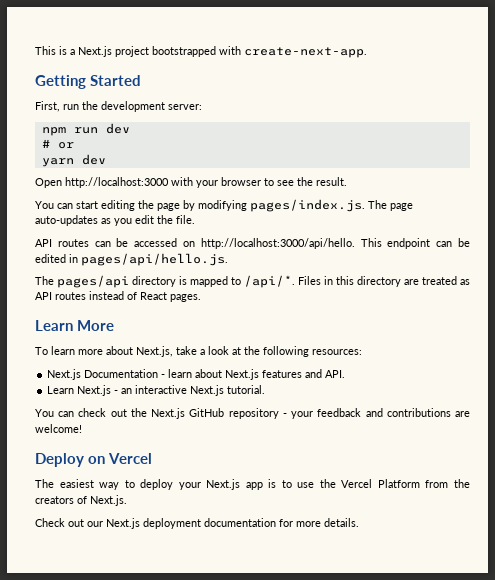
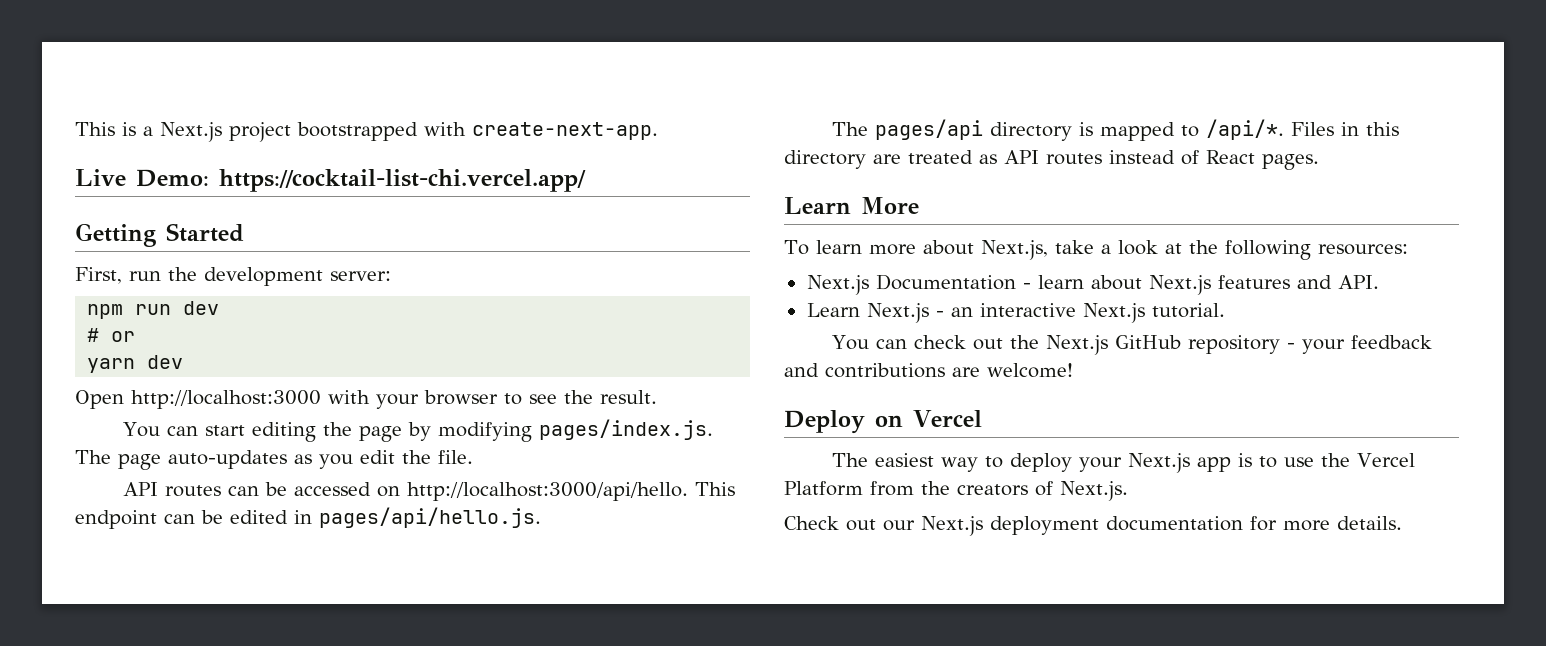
+ Live Demo: https://cocktail-list-chi.vercel.app/

